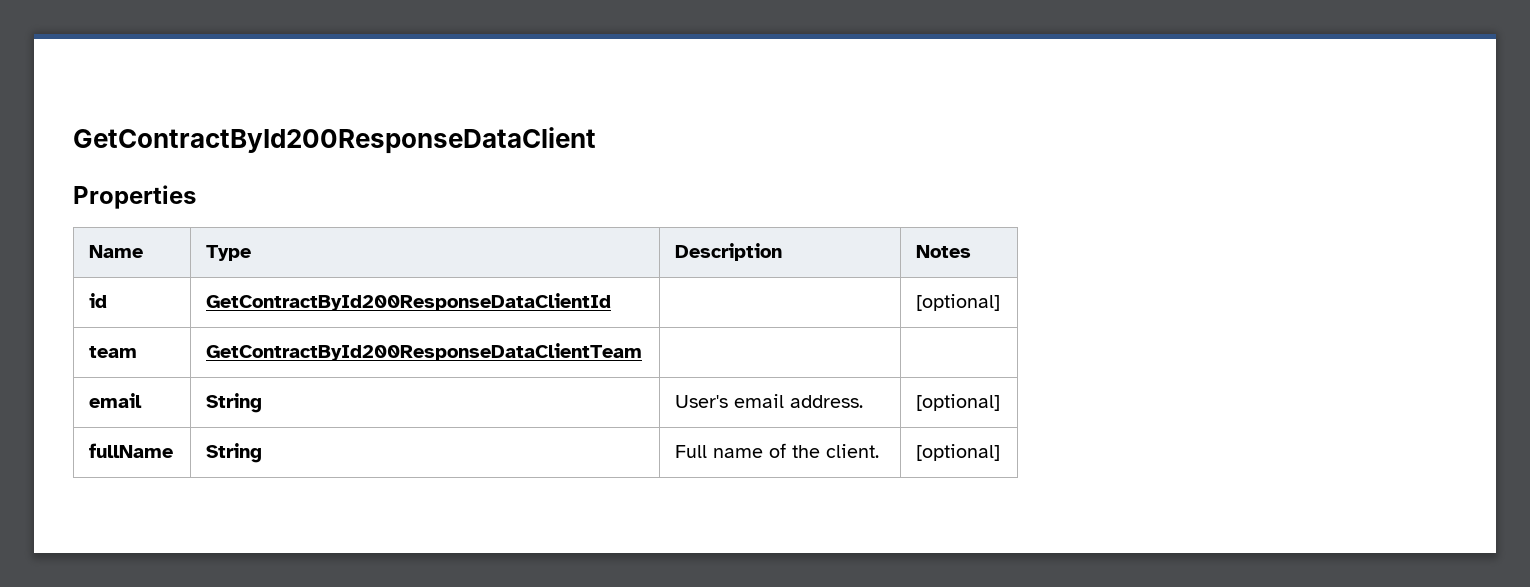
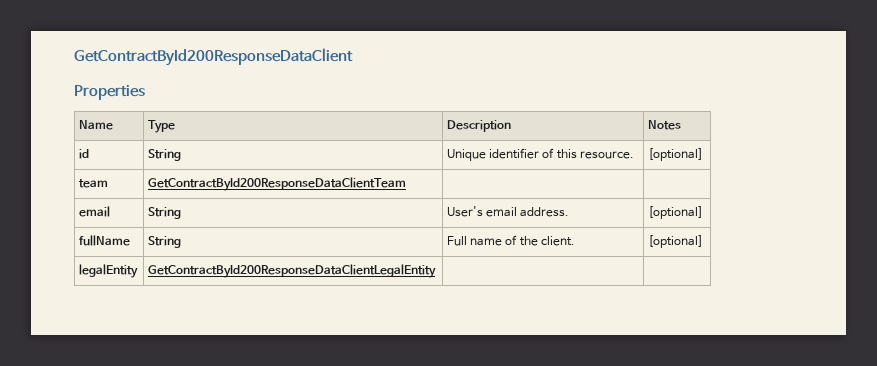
- id | GetContractById200ResponseDataClientId | | [optional]
+ id | String | Unique identifier of this resource. | [optional]
+ legalEntity | GetContractById200ResponseDataClientLegalEntity | |

